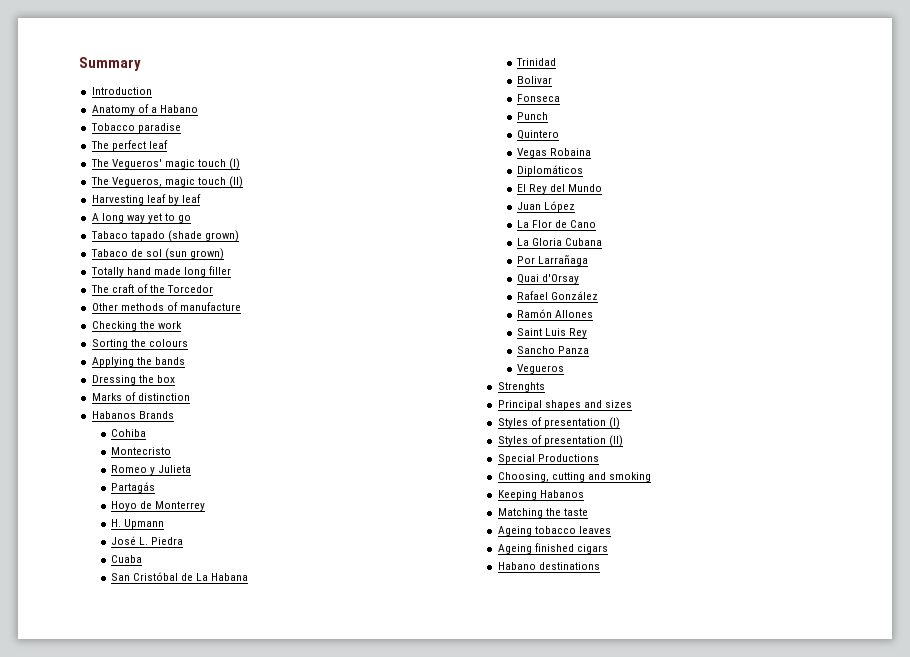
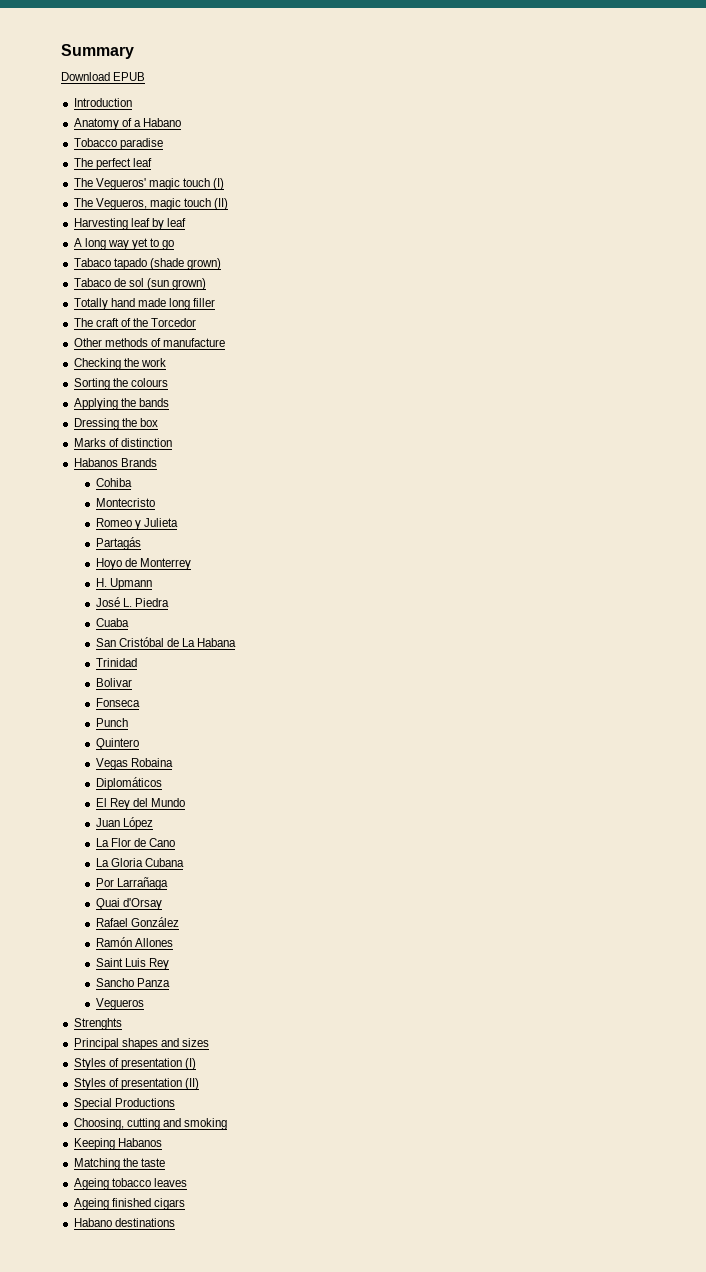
+ Download EPUB

